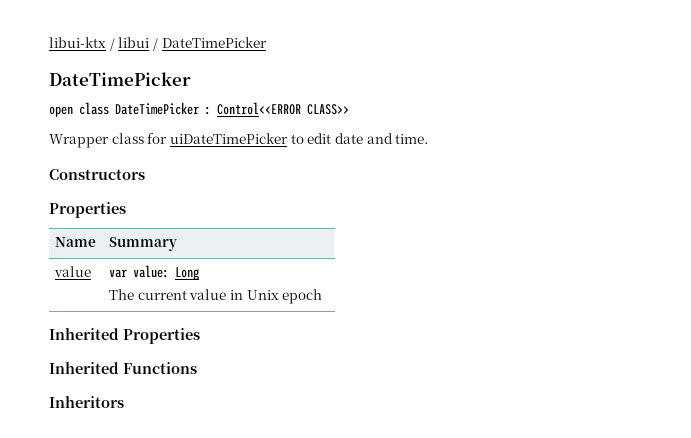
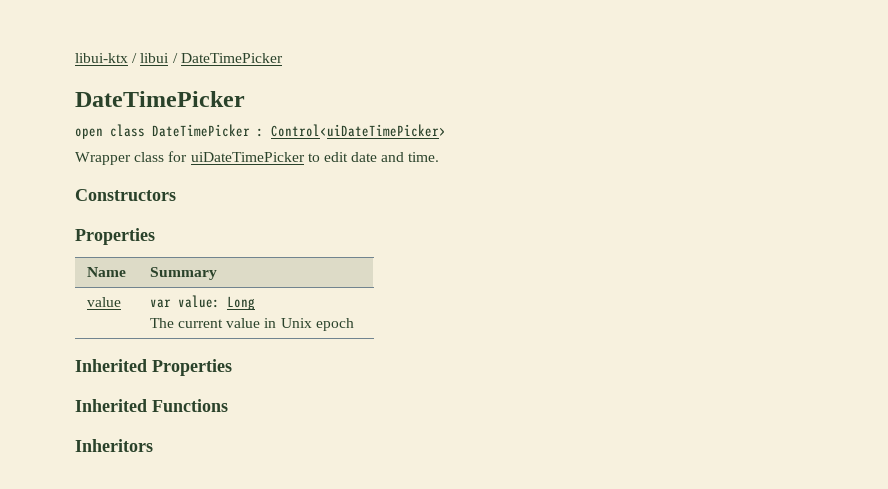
- open class DateTimePicker : Control<<ERROR CLASS>>
+ open class DateTimePicker : Control<uiDateTimePicker>

